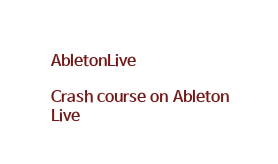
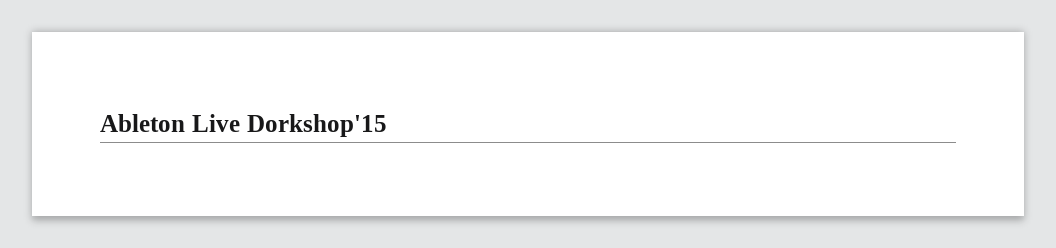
- AbletonLive
- Crash course on Ableton Live
+ Ableton Live Dorkshop'15

